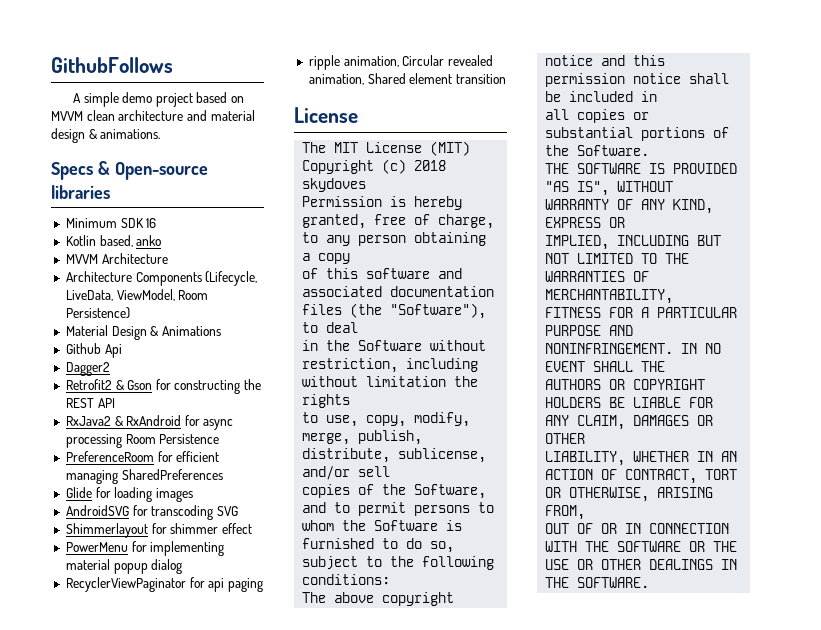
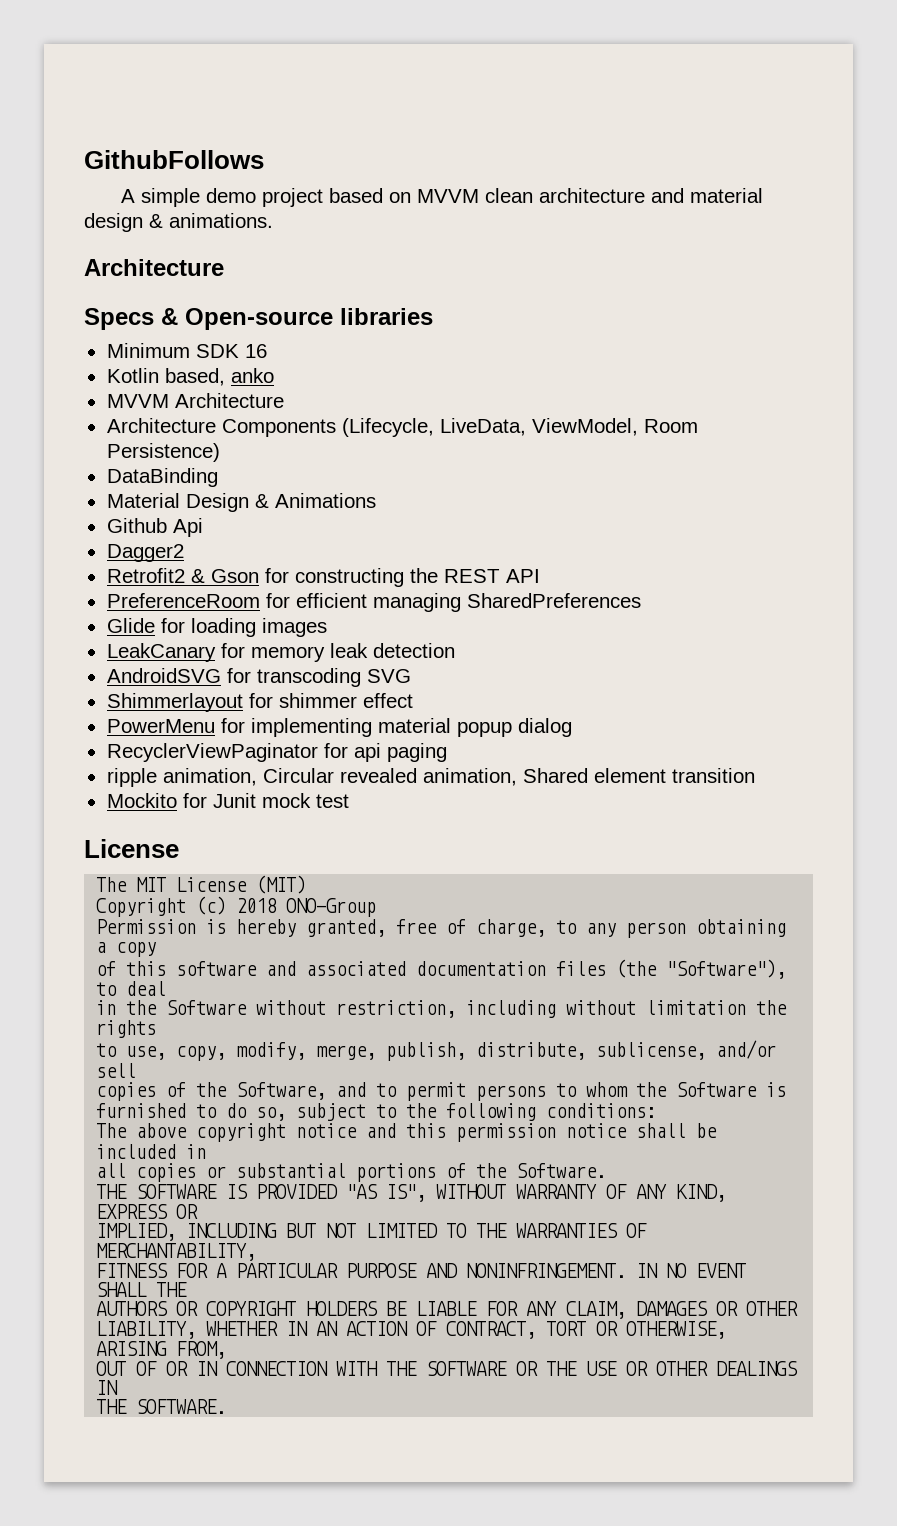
  A simple demo project based on MVVM clean architecture and material design & animations.
+ Architecture
+ DataBinding
- RxJava2 & RxAndroid for async processing Room Persistence
+ LeakCanary for memory leak detection
+ Mockito for Junit mock test
- Copyright (c) 2018 skydoves
+ Copyright (c) 2018 ONO-Group

